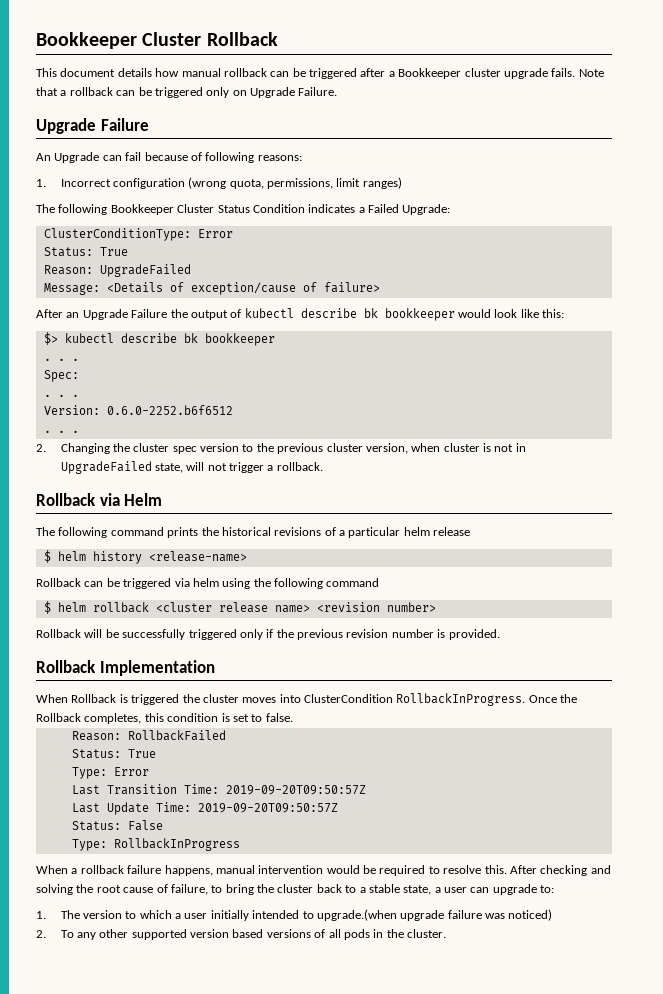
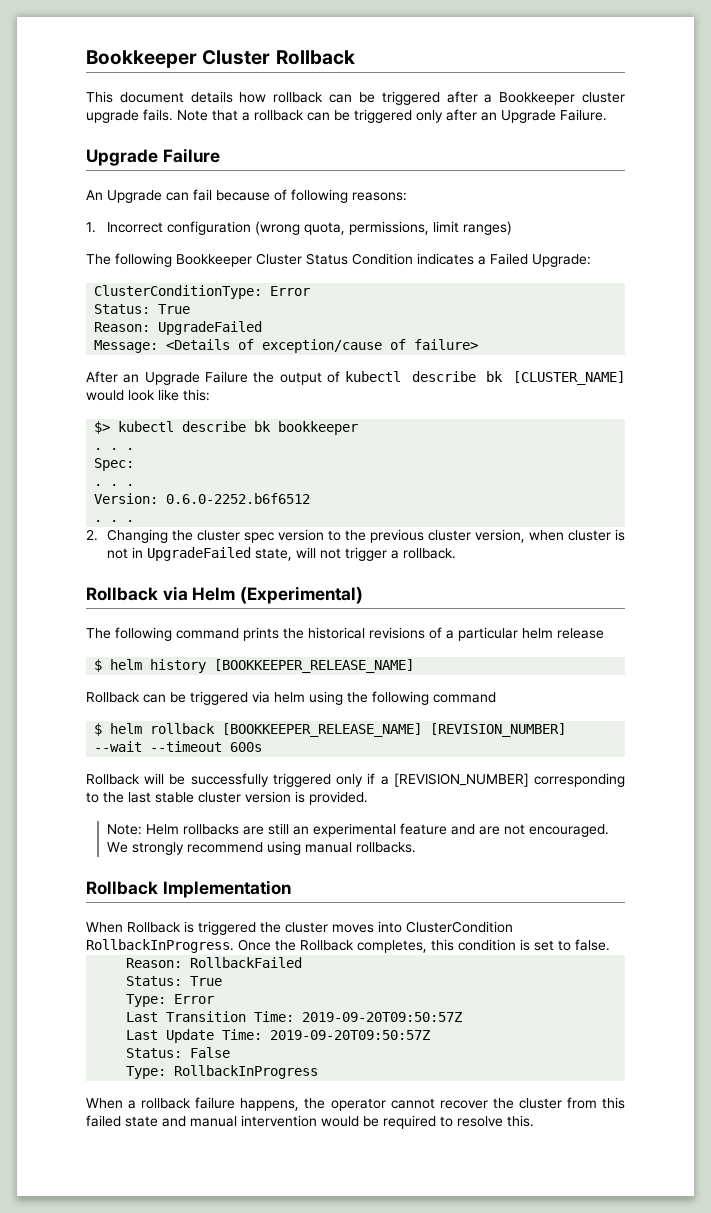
- This document details how manual rollback can be triggered after a Bookkeeper cluster upgrade fails.
+ This document details how rollback can be triggered after a Bookkeeper cluster upgrade fails.
- Note that a rollback can be triggered only on Upgrade Failure.
+ Note that a rollback can be triggered only after an Upgrade Failure.
- After an Upgrade Failure the output of kubectl describe bk bookkeeper would look like this:
+ After an Upgrade Failure the output of kubectl describe bk [CLUSTER_NAME] would look like this:
- Rollback via Helm
+ Rollback via Helm (Experimental)
- $ helm history <release-name>
+ $ helm history [BOOKKEEPER_RELEASE_NAME]
- $ helm rollback <cluster release name> <revision number>
+ $ helm rollback [BOOKKEEPER_RELEASE_NAME] [REVISION_NUMBER] --wait --timeout 600s
- Rollback will be successfully triggered only if the previous revision number is provided.
+ Rollback will be successfully triggered only if a [REVISION_NUMBER] corresponding to the last stable cluster version is provided.
+ Note: Helm rollbacks are still an experimental feature and are not encouraged. We strongly recommend using manual rollbacks.
- When a rollback failure happens, manual intervention would be required to resolve this. After checking and solving the root cause of failure, to bring the cluster back to a stable state, a user can upgrade to:
- 1. The version to which a user initially intended to upgrade.(when upgrade failure was noticed)
- 2. To any other supported version based versions of all pods in the cluster.
+ When a rollback failure happens, the operator cannot recover the cluster from this failed state and manual intervention would be required to resolve this.

